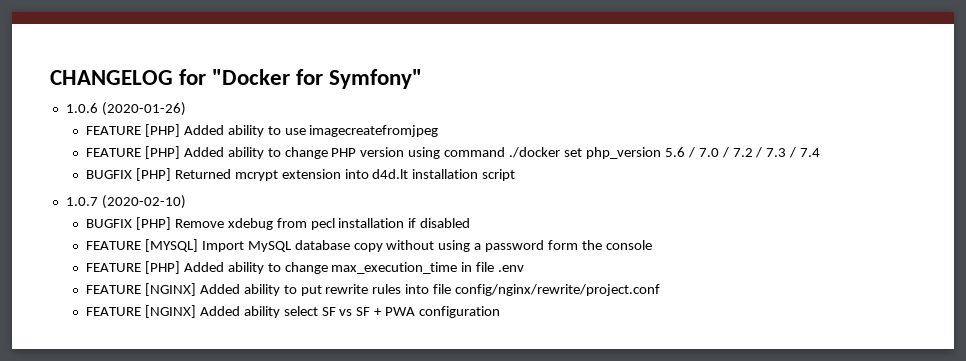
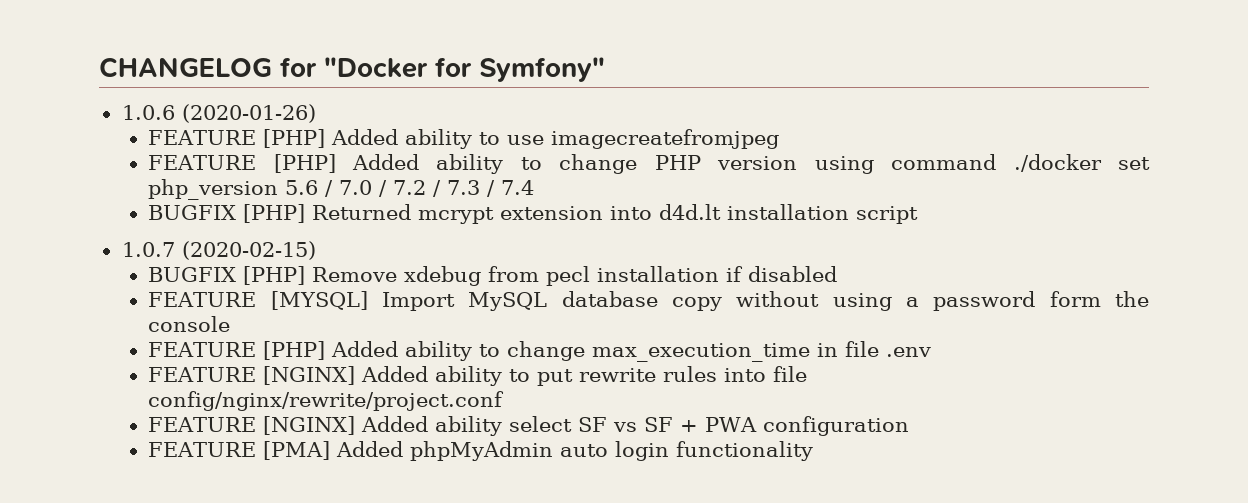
- 1.0.7 (2020-02-10)
+ 1.0.7 (2020-02-15)
+ FEATURE [PMA] Added phpMyAdmin auto login functionality

